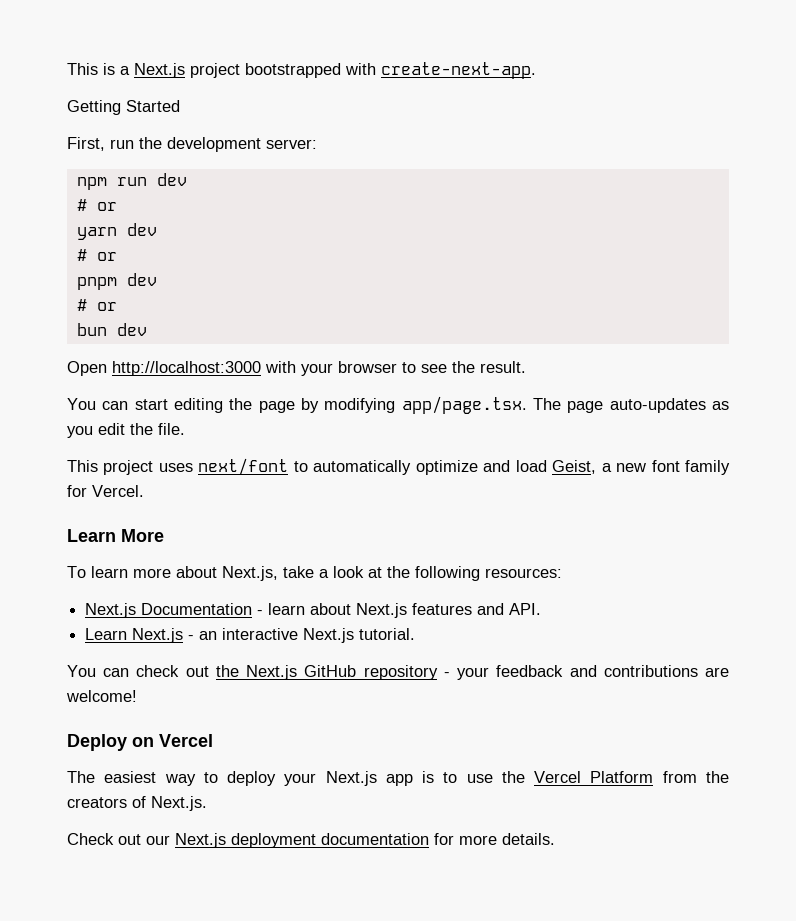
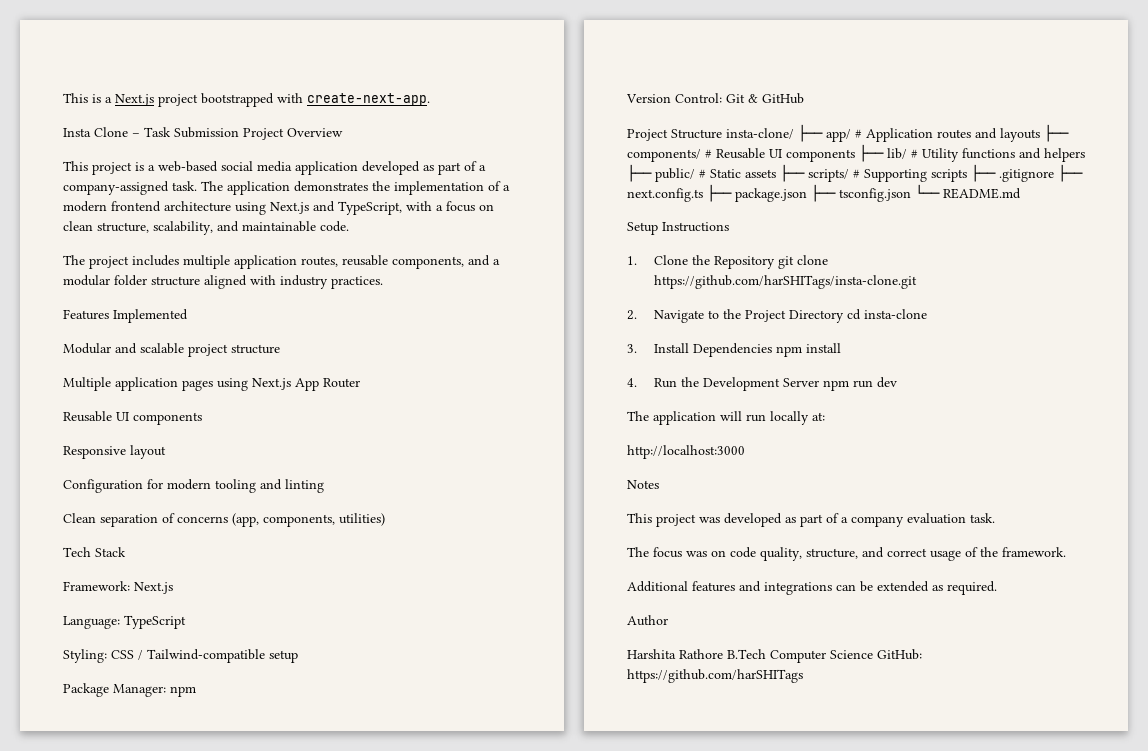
- Getting Started
- First, run the development server:
- npm run dev
- # or
- yarn dev
- # or
- pnpm dev
- # or
- bun dev
- Open http://localhost:3000 with your browser to see the result.
- You can start editing the page by modifying app/page.tsx. The page auto-updates as you edit the file.
- This project uses next/font to automatically optimize and load Geist, a new font family for Vercel.
- Learn More
- To learn more about Next.js, take a look at the following resources:
- Next.js Documentation - learn about Next.js features and API.
- Learn Next.js - an interactive Next.js tutorial.
- You can check out the Next.js GitHub repository - your feedback and contributions are welcome!
- Deploy on Vercel
- The easiest way to deploy your Next.js app is to use the Vercel Platform from the creators of Next.js.
- Check out our Next.js deployment documentation for more details.
+ Insta Clone – Task Submission Project Overview
+ This project is a web-based social media application developed as part of a company-assigned task. The application demonstrates the implementation of a modern frontend architecture using Next.js and TypeScript, with a focus on clean structure, scalability, and maintainable code.
+ The project includes multiple application routes, reusable components, and a modular folder structure aligned with industry practices.
+ Features Implemented
+ Modular and scalable project structure
+ Multiple application pages using Next.js App Router
+ Reusable UI components
+ Responsive layout
+ Configuration for modern tooling and linting
+ Clean separation of concerns (app, components, utilities)
+ Tech Stack
+ Framework: Next.js
+ Language: TypeScript
+ Styling: CSS / Tailwind-compatible setup
+ Package Manager: npm
+ Version Control: Git & GitHub
+ Project Structure insta-clone/ ├── app/ # Application routes and layouts ├── components/ # Reusable UI components ├── lib/ # Utility functions and helpers ├── public/ # Static assets ├── scripts/ # Supporting scripts ├── .gitignore ├── next.config.ts ├── package.json ├── tsconfig.json └── README.md
+ Setup Instructions
+ 1. Clone the Repository git clone https://github.com/harSHITags/insta-clone.git
+ 2. Navigate to the Project Directory cd insta-clone
+ 3. Install Dependencies npm install
+ 4. Run the Development Server npm run dev
+ The application will run locally at:
+ http://localhost:3000
+ Notes
+ This project was developed as part of a company evaluation task.
+ The focus was on code quality, structure, and correct usage of the framework.
+ Additional features and integrations can be extended as required.
+ Author
+ Harshita Rathore B.Tech Computer Science GitHub: https://github.com/harSHITags

